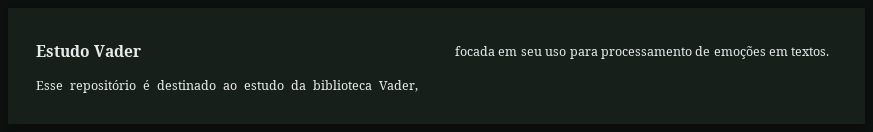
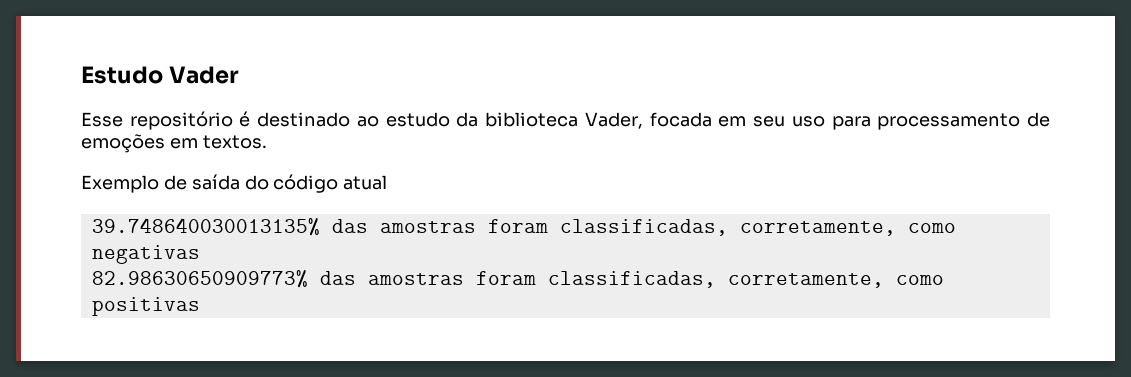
+ Exemplo de saída do código atual
+ 39.748640030013135% das amostras foram classificadas, corretamente, como negativas
+ 82.98630650909773% das amostras foram classificadas, corretamente, como positivas

